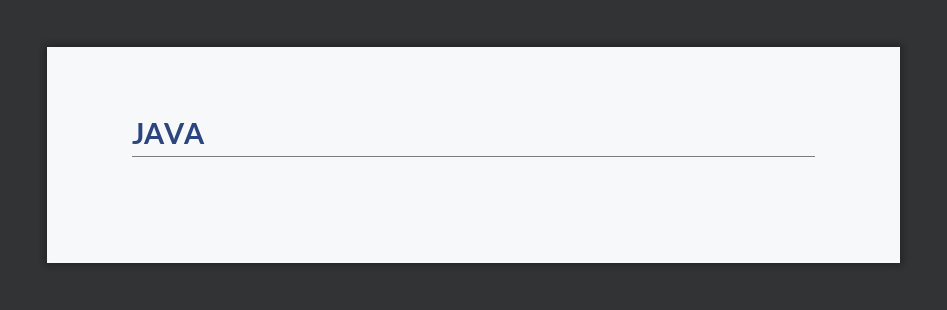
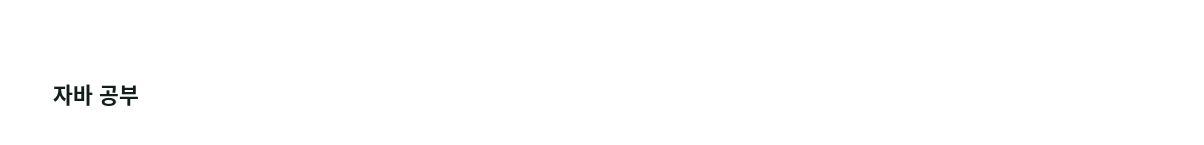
- JAVA
+ 자바 공부

